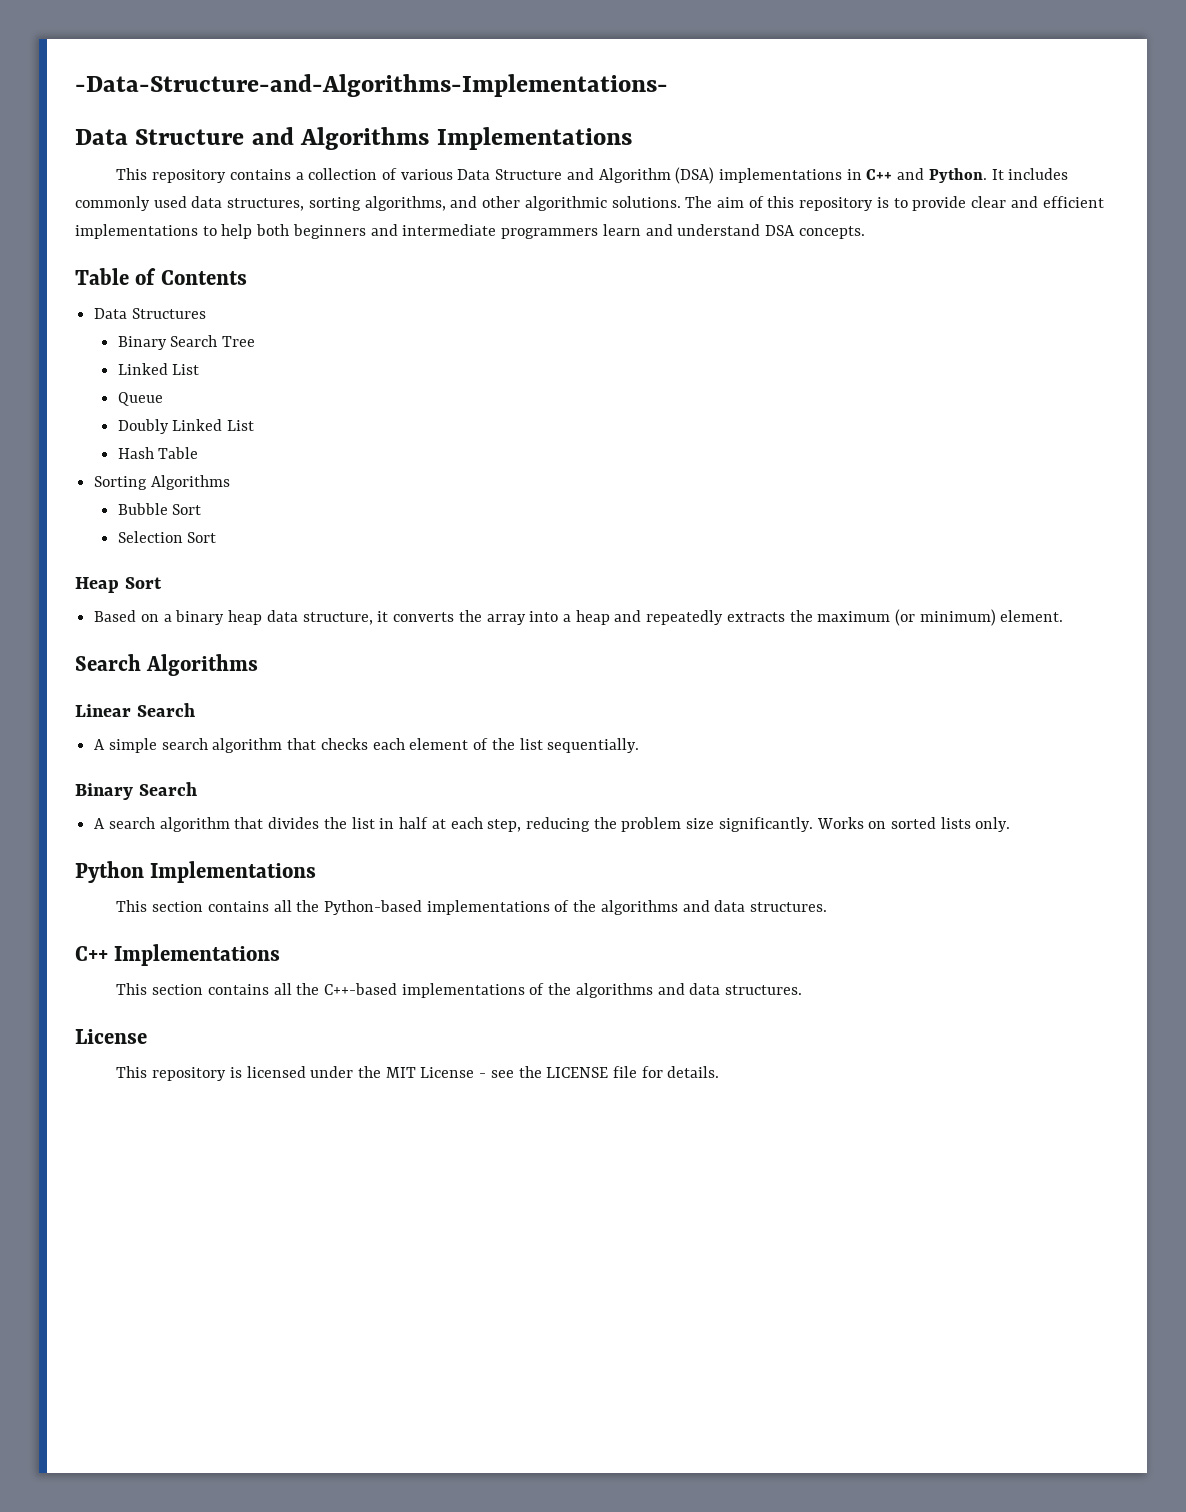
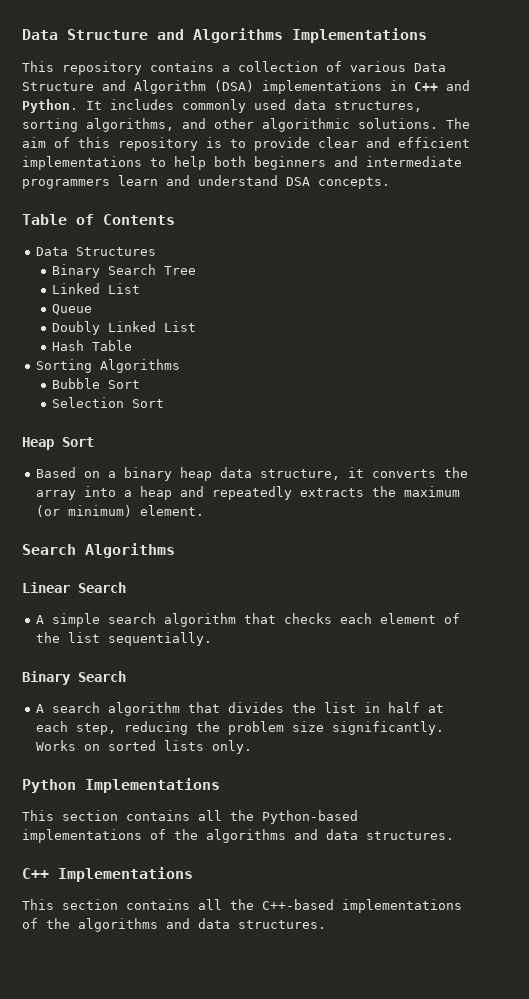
- -Data-Structure-and-Algorithms-Implementations-
  This section contains all the C++-based implementations of the algorithms and data structures.
- License
- This repository is licensed under the MIT License - see the LICENSE file for details.

